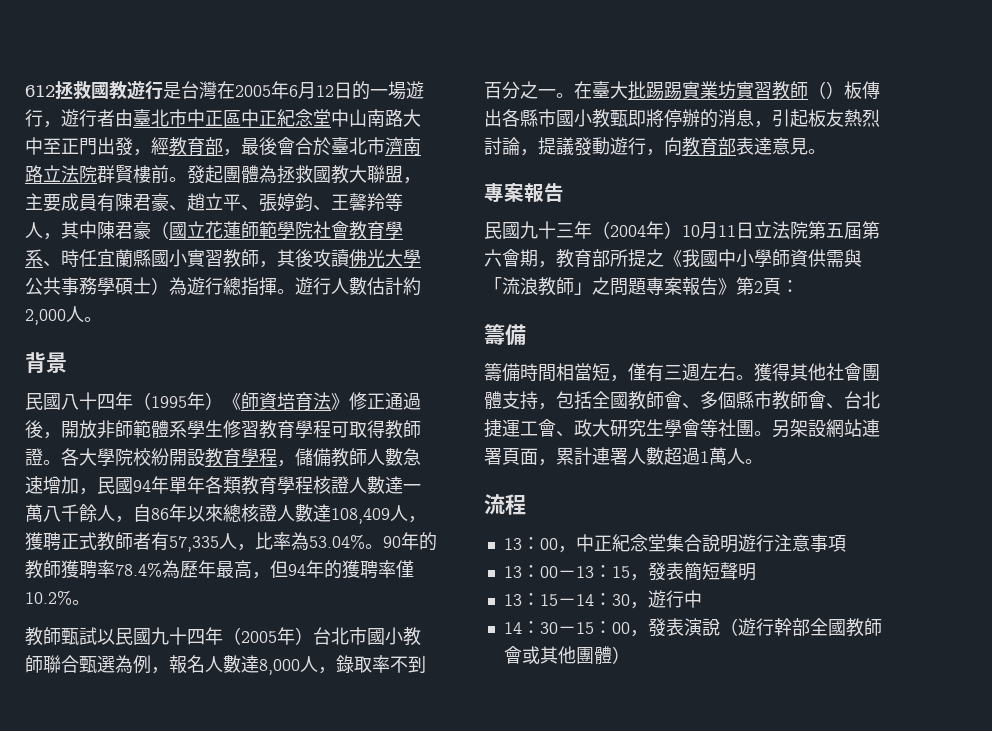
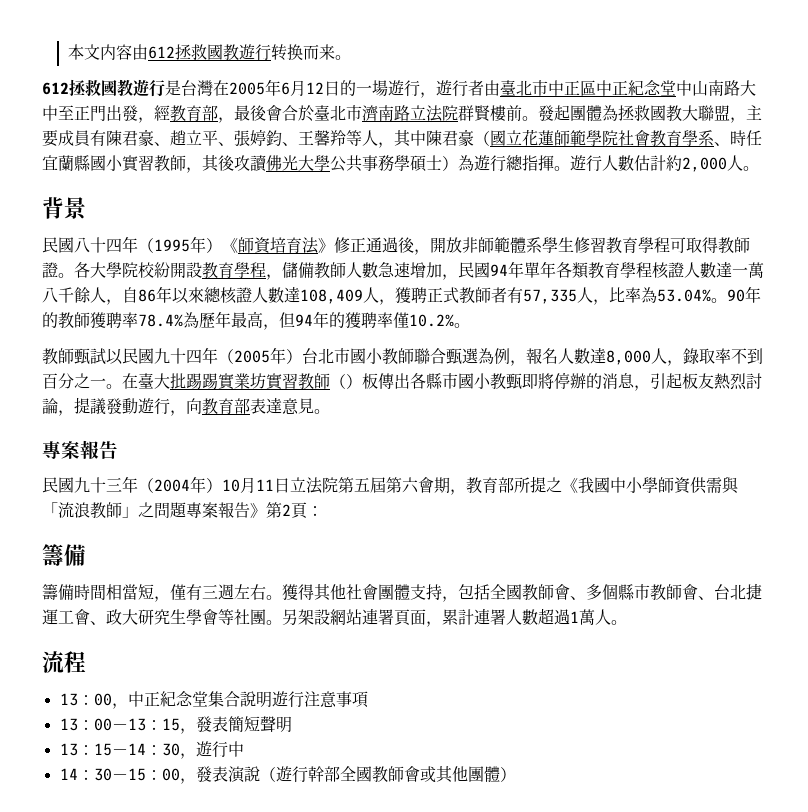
+ 本文内容由612拯救國教遊行转换而来。

